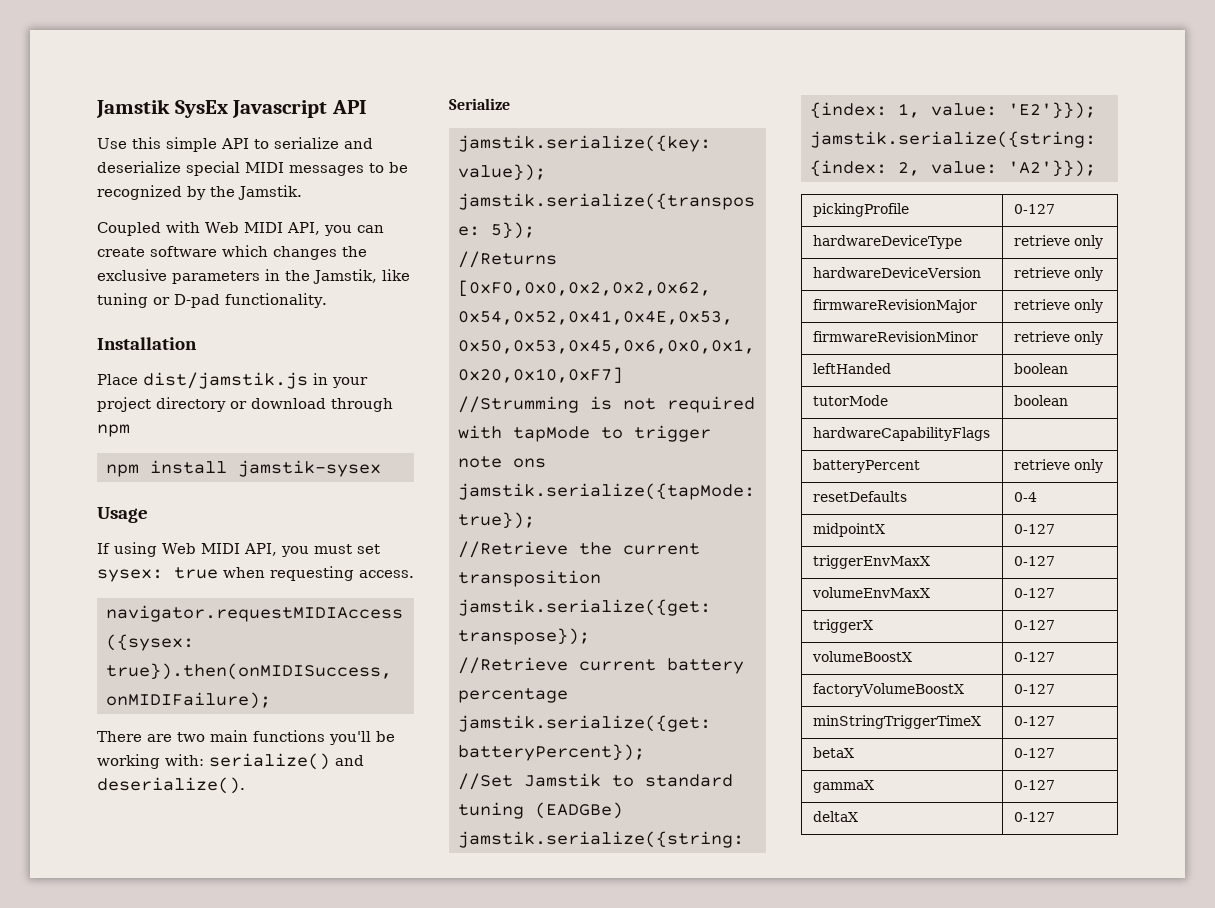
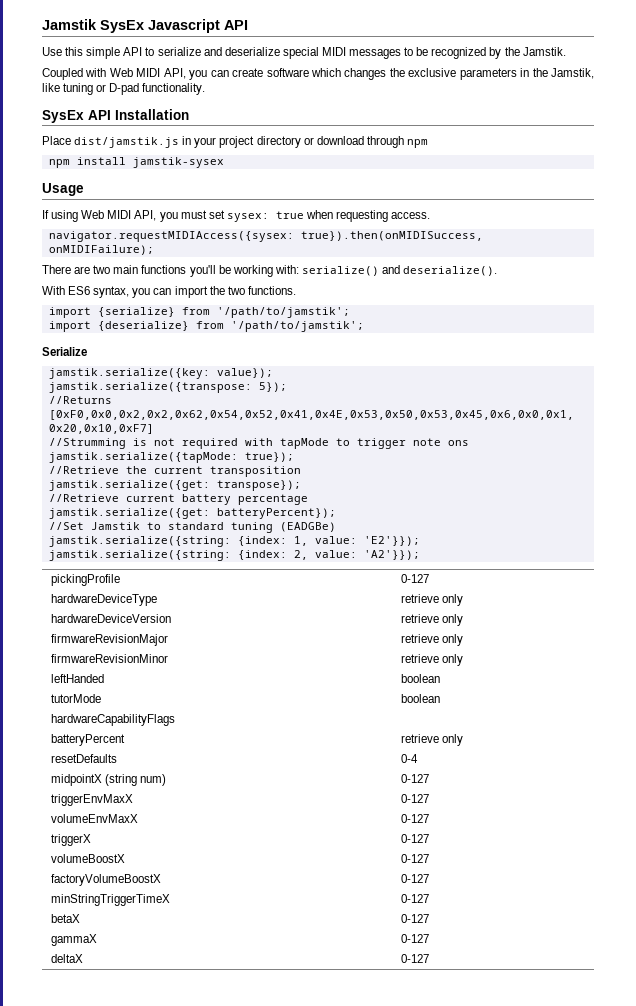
- Installation
+ SysEx API Installation
+ With ES6 syntax, you can import the two functions.
+ import {serialize} from '/path/to/jamstik';
+ import {deserialize} from '/path/to/jamstik';
- midpointX | 0-127
+ midpointX (string num) | 0-127

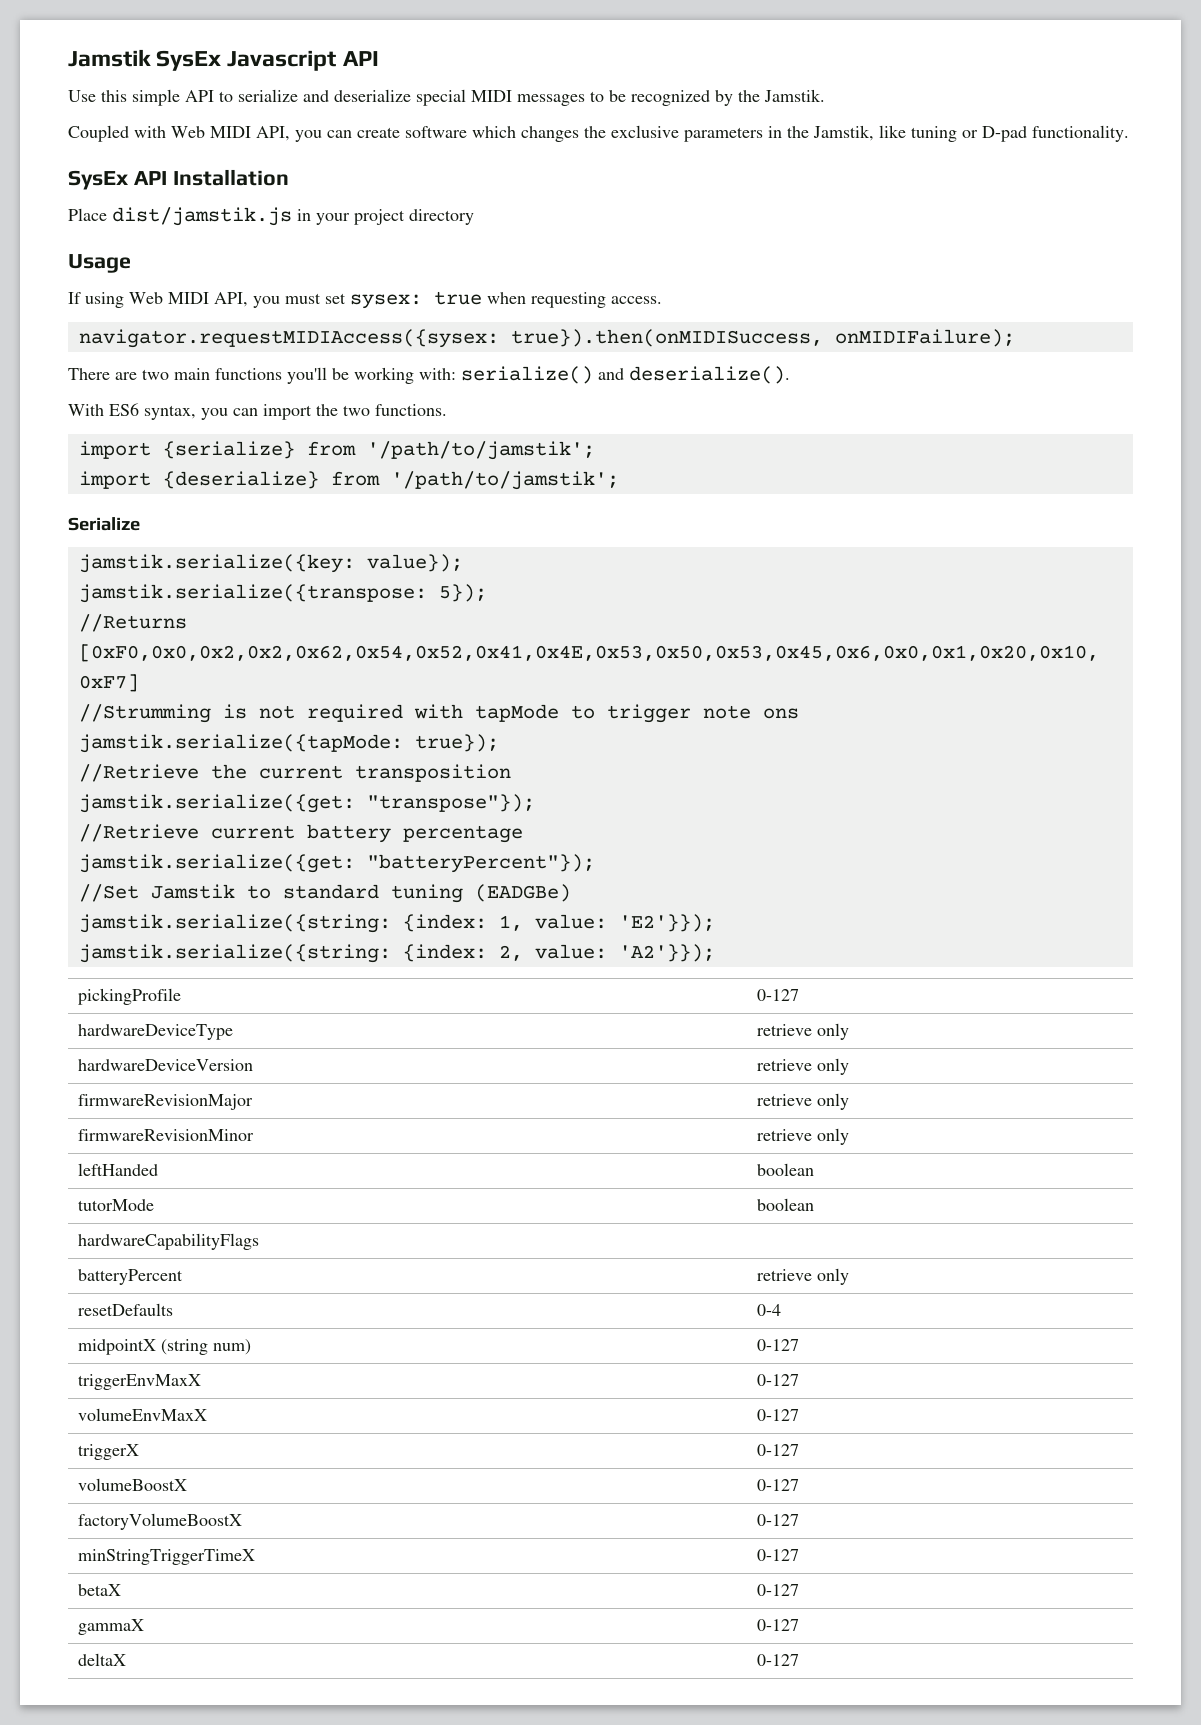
- Place dist/jamstik.js in your project directory or download through npm
- npm install jamstik-sysex
+ Place dist/jamstik.js in your project directory
- jamstik.serialize({get: transpose});
+ jamstik.serialize({get: "transpose"});
- jamstik.serialize({get: batteryPercent});
+ jamstik.serialize({get: "batteryPercent"});

